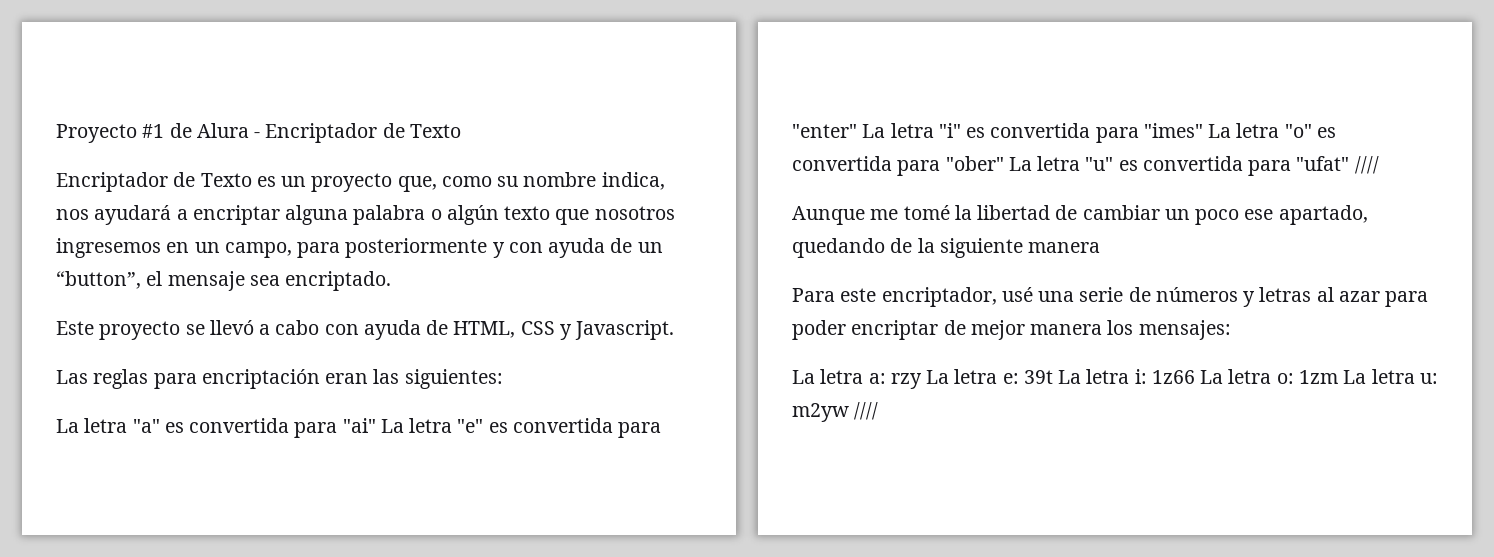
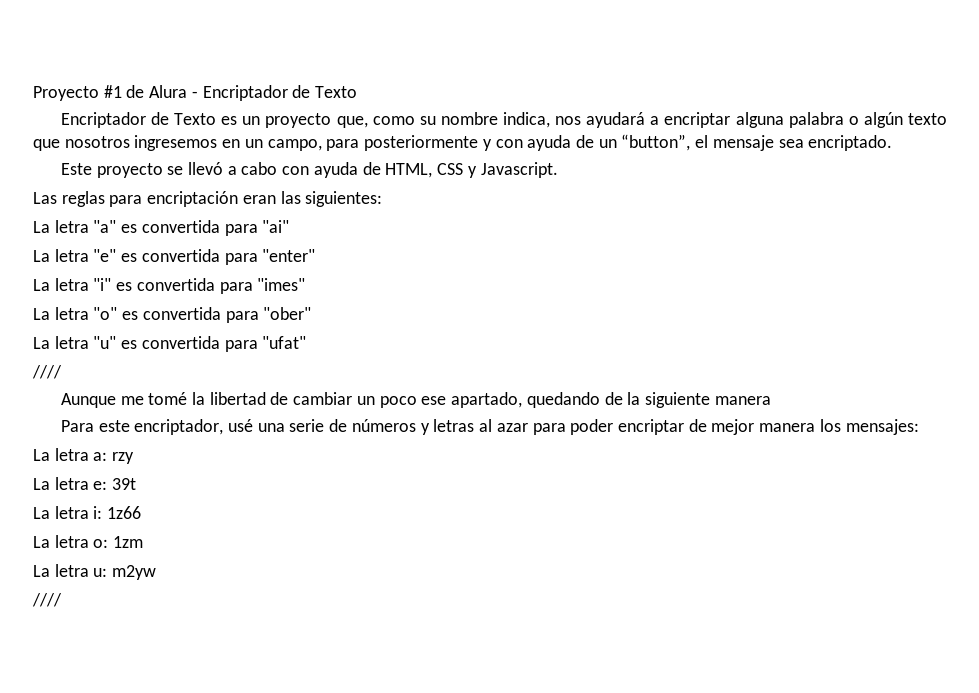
- La letra "a" es convertida para "ai" La letra "e" es convertida para "enter" La letra "i" es convertida para "imes" La letra "o" es convertida para "ober" La letra "u" es convertida para "ufat" ////
+ La letra "a" es convertida para "ai"
+ La letra "e" es convertida para "enter"
+ La letra "i" es convertida para "imes"
+ La letra "o" es convertida para "ober"
+ La letra "u" es convertida para "ufat"
+ ////
- La letra a: rzy La letra e: 39t La letra i: 1z66 La letra o: 1zm La letra u: m2yw ////
+ La letra a: rzy
+ La letra e: 39t
+ La letra i: 1z66
+ La letra o: 1zm
+ La letra u: m2yw
+ ////

